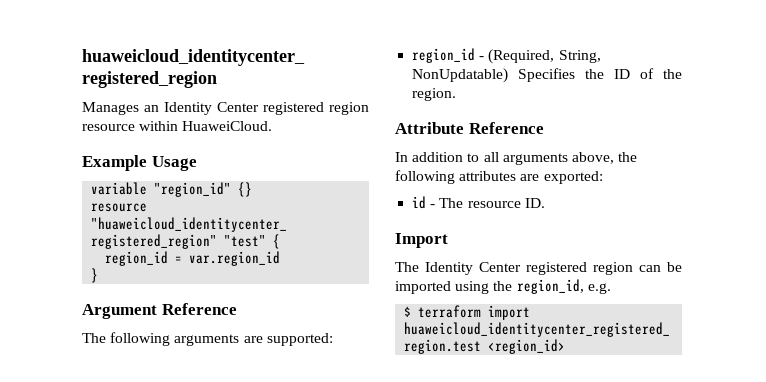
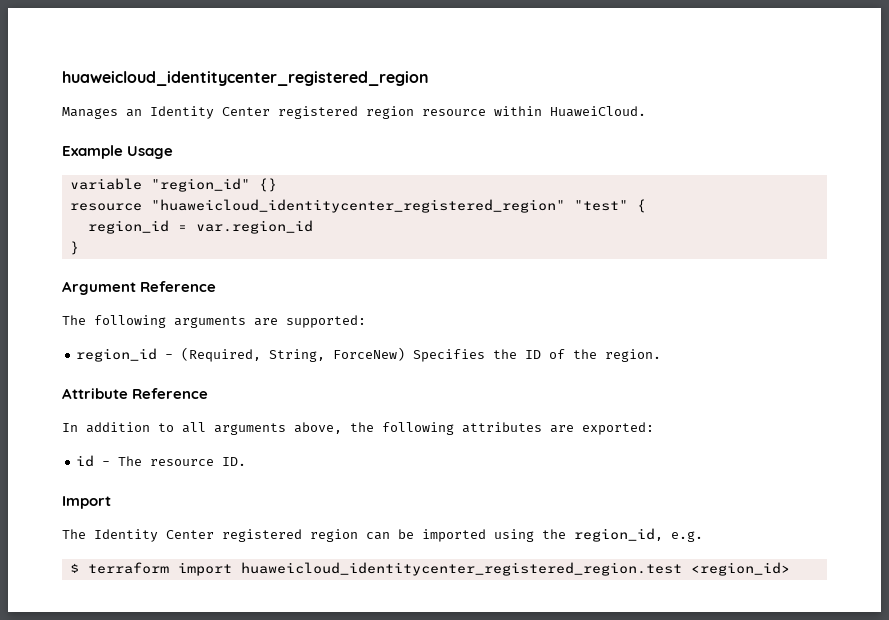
- region_id - (Required, String, NonUpdatable) Specifies the ID of the region.
+ region_id - (Required, String, ForceNew) Specifies the ID of the region.

